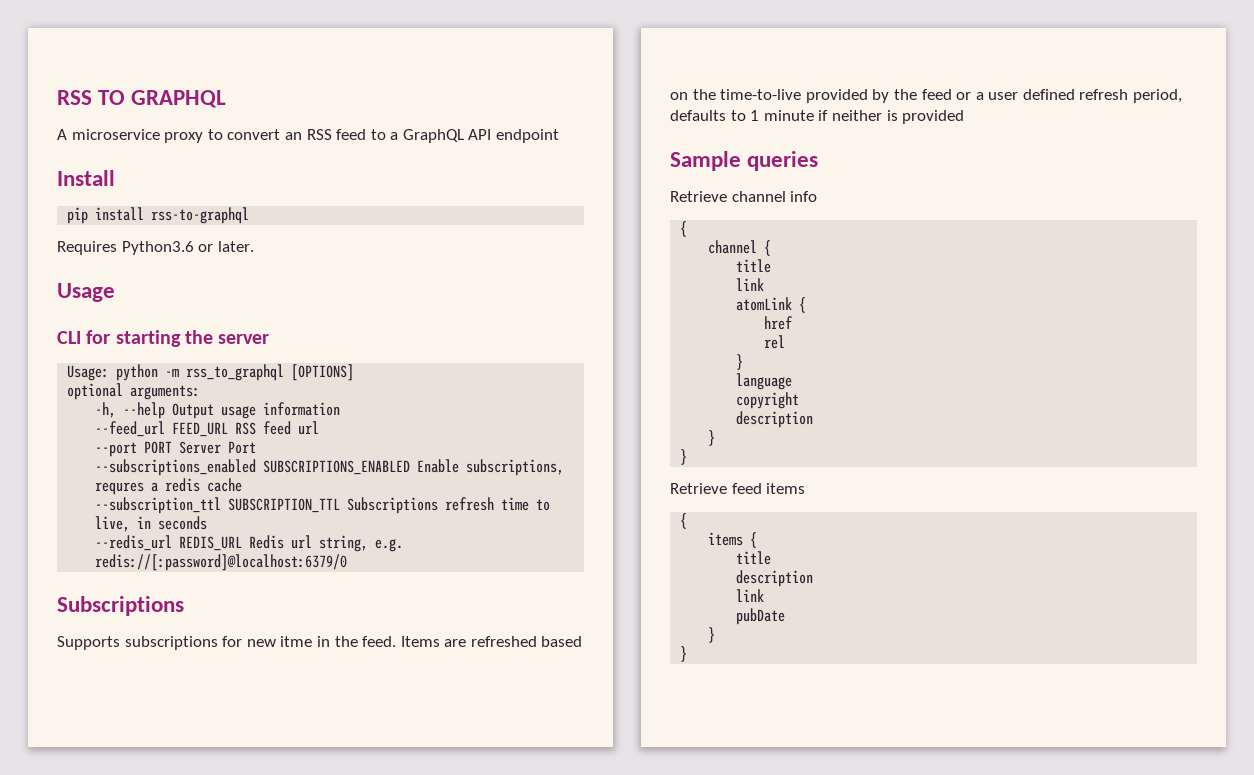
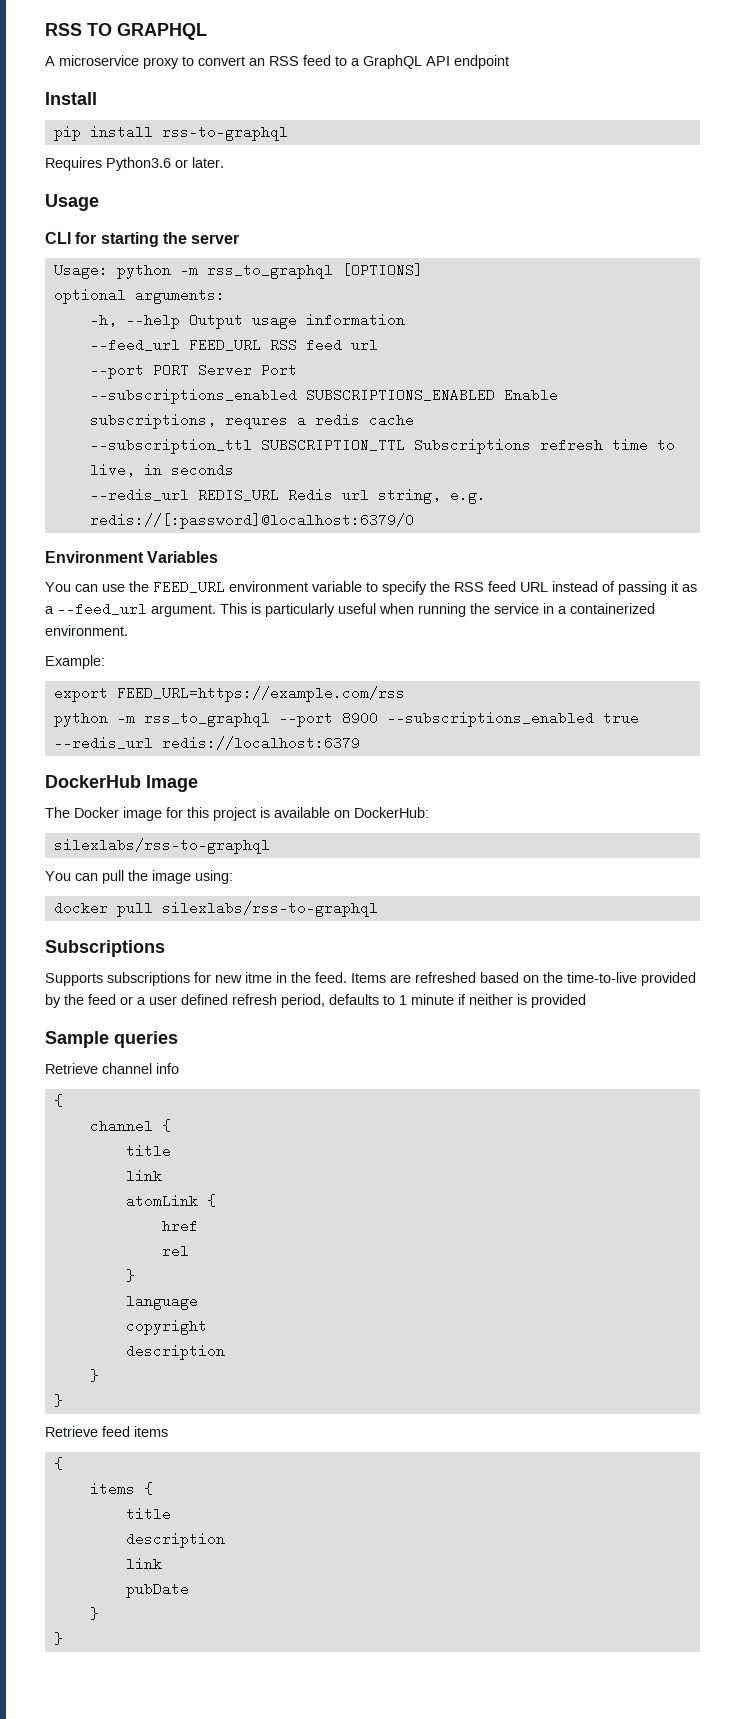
+ Environment Variables
+ You can use the FEED_URL environment variable to specify the RSS feed URL instead of passing it as a --feed_url argument. This is particularly useful when running the service in a containerized environment.
+ Example:
+ export FEED_URL=https://example.com/rss
+ python -m rss_to_graphql --port 8900 --subscriptions_enabled true --redis_url redis://localhost:6379
+ DockerHub Image
+ The Docker image for this project is available on DockerHub:
+ silexlabs/rss-to-graphql
+ You can pull the image using:
+ docker pull silexlabs/rss-to-graphql

